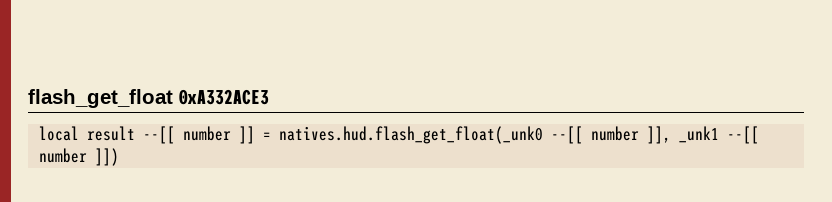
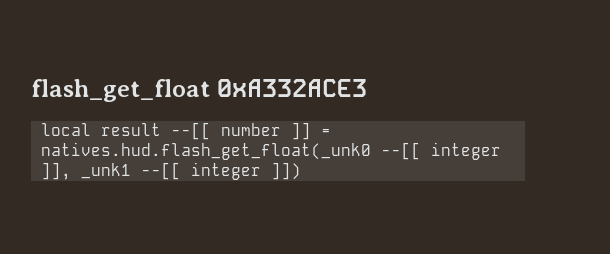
- local result --[[ number ]] = natives.hud.flash_get_float(_unk0 --[[ number ]], _unk1 --[[ number ]])
+ local result --[[ number ]] = natives.hud.flash_get_float(_unk0 --[[ integer ]], _unk1 --[[ integer ]])

